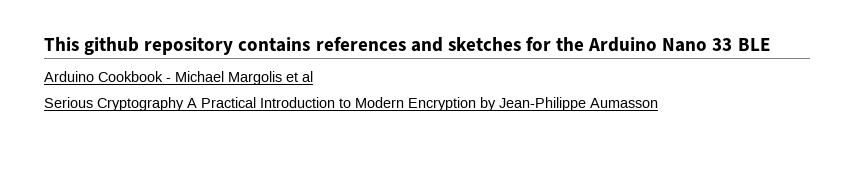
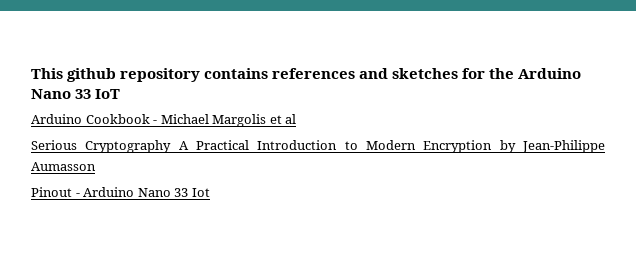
- This github repository contains references and sketches for the Arduino Nano 33 BLE
+ This github repository contains references and sketches for the Arduino Nano 33 IoT
+ Pinout - Arduino Nano 33 Iot

